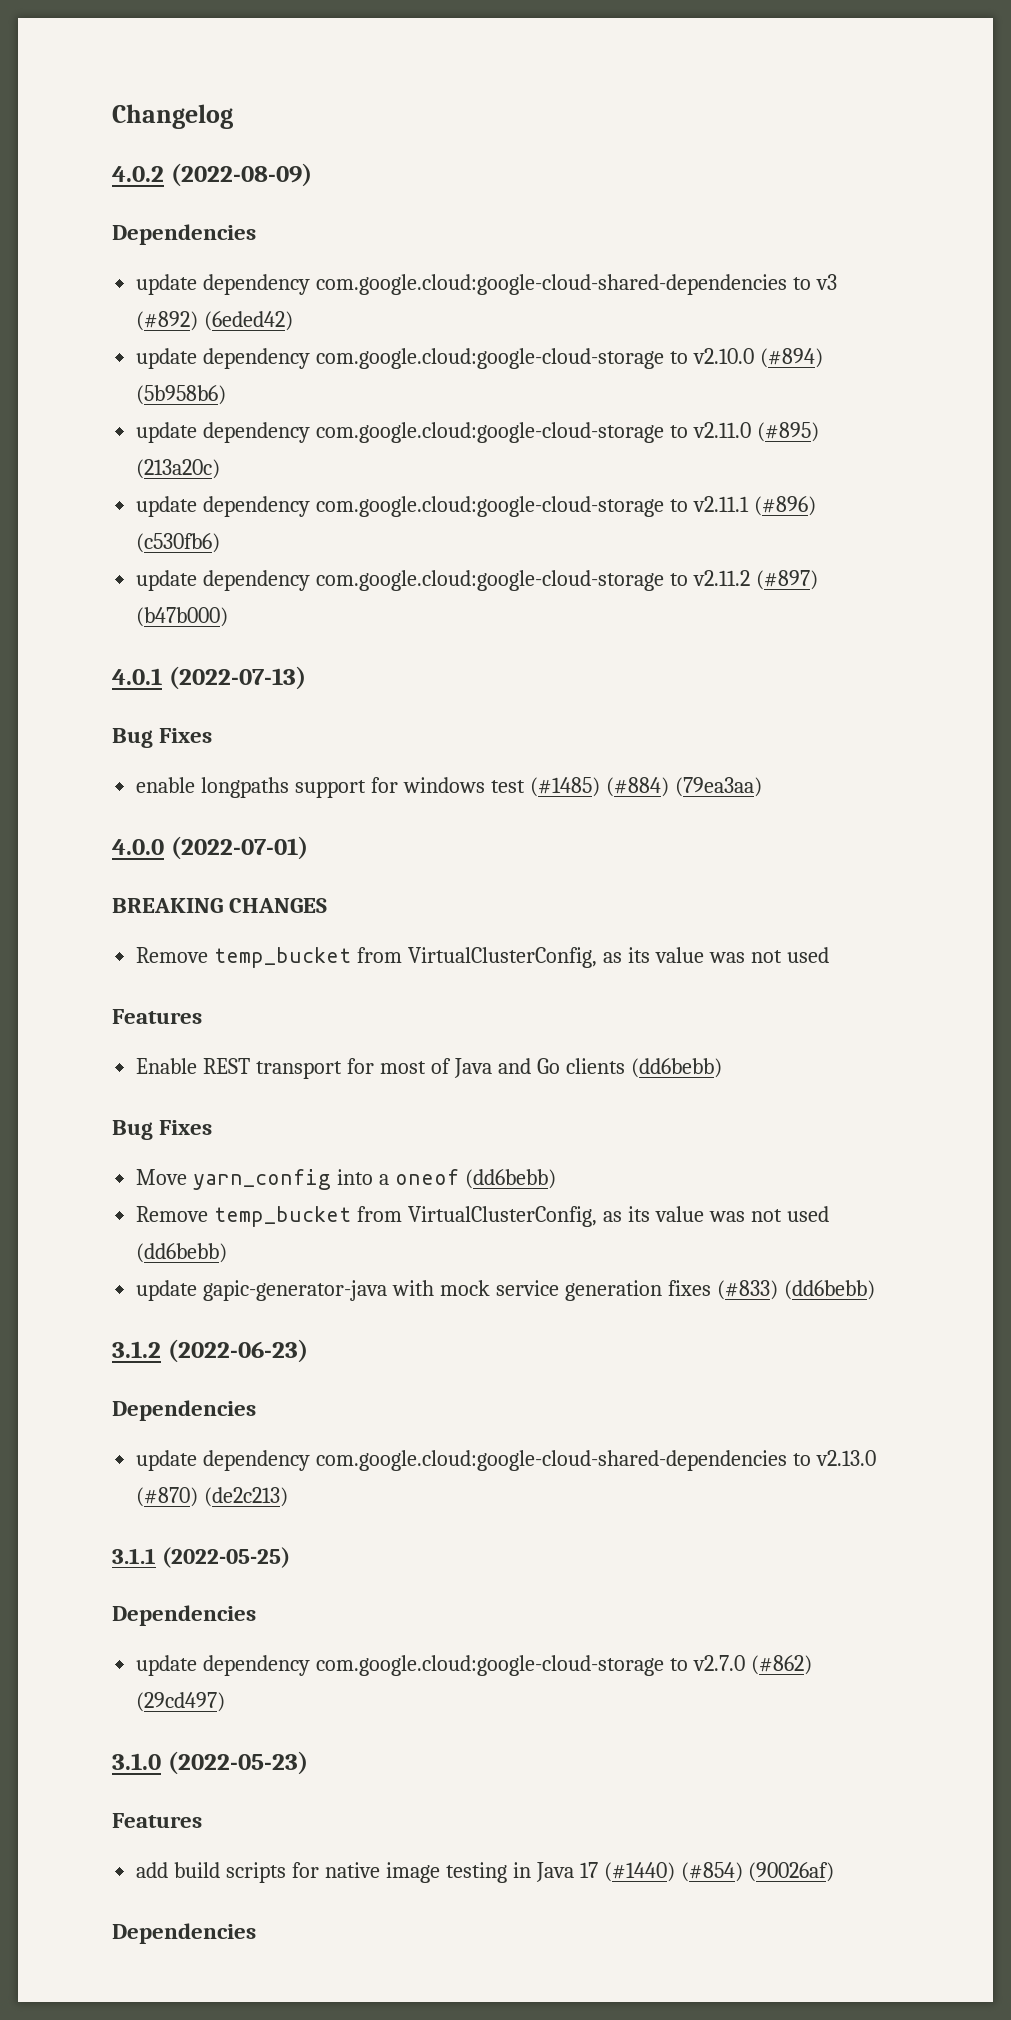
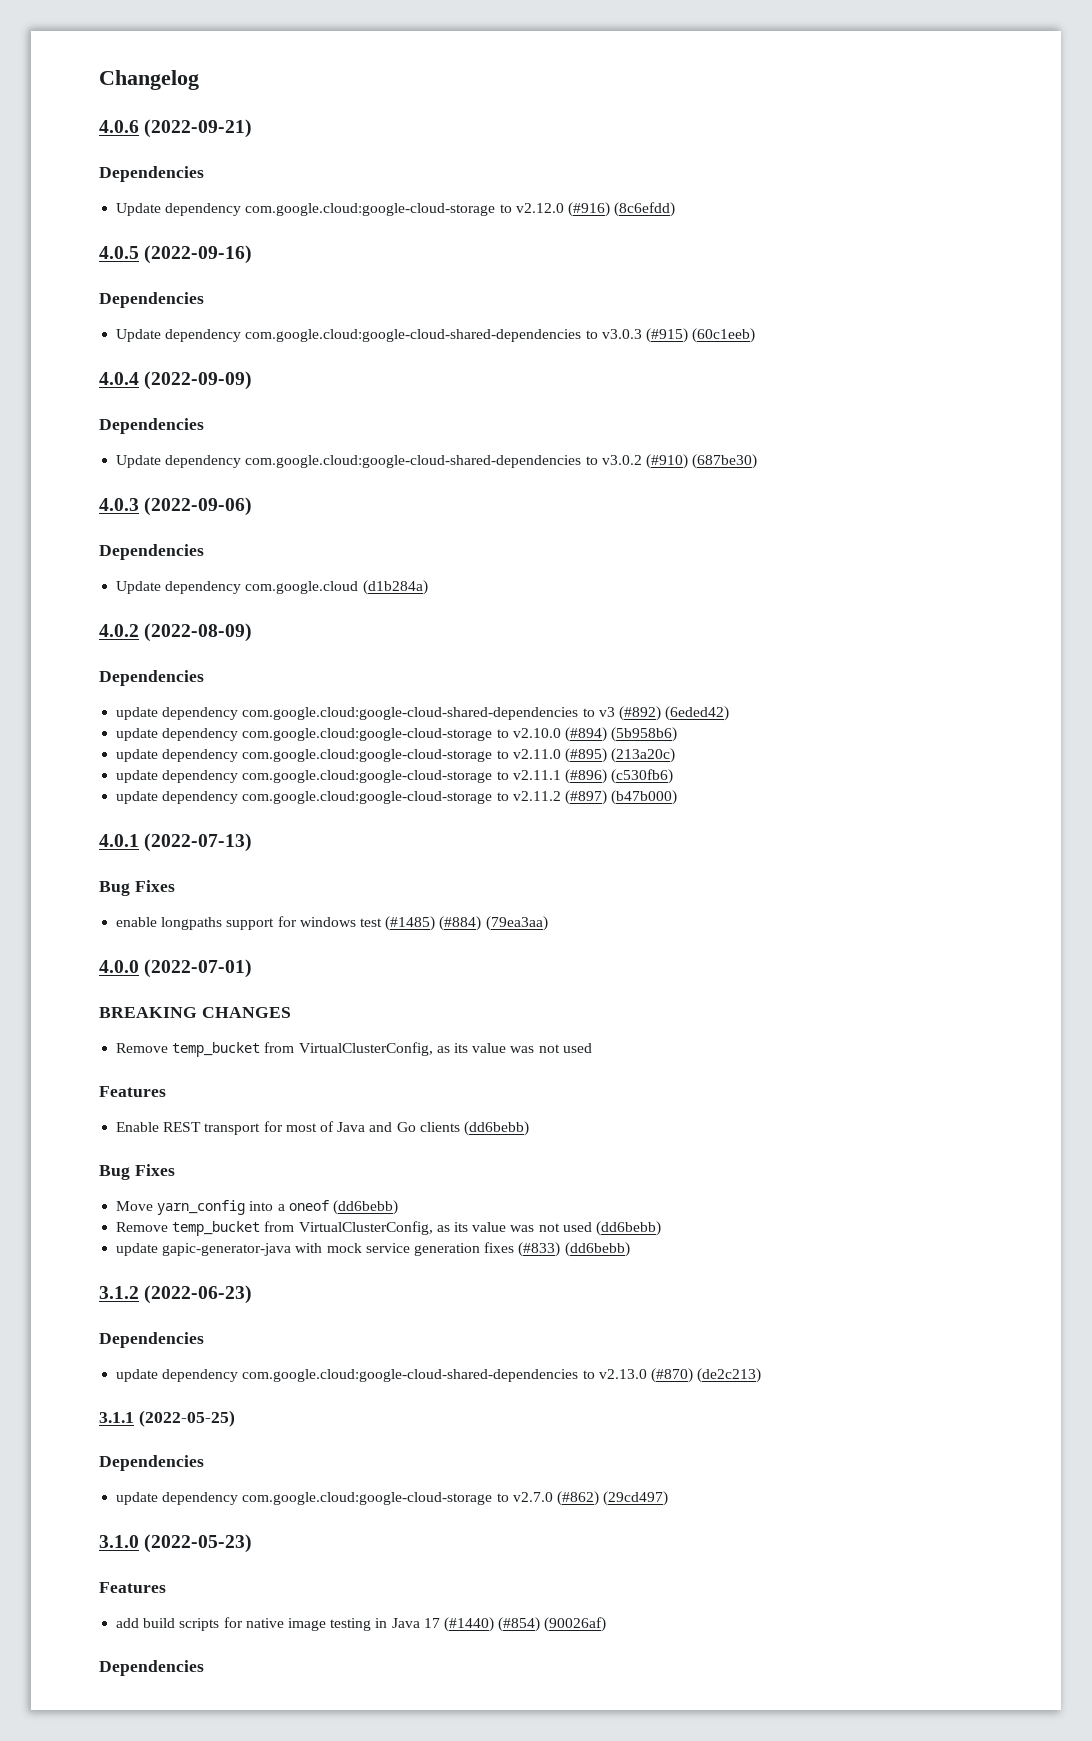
+ 4.0.6 (2022-09-21)
+ Dependencies
+ Update dependency com.google.cloud:google-cloud-storage to v2.12.0 (#916) (8c6efdd)
+ 4.0.5 (2022-09-16)
+ Dependencies
+ Update dependency com.google.cloud:google-cloud-shared-dependencies to v3.0.3 (#915) (60c1eeb)
+ 4.0.4 (2022-09-09)
+ Dependencies
+ Update dependency com.google.cloud:google-cloud-shared-dependencies to v3.0.2 (#910) (687be30)
+ 4.0.3 (2022-09-06)
+ Dependencies
+ Update dependency com.google.cloud (d1b284a)

